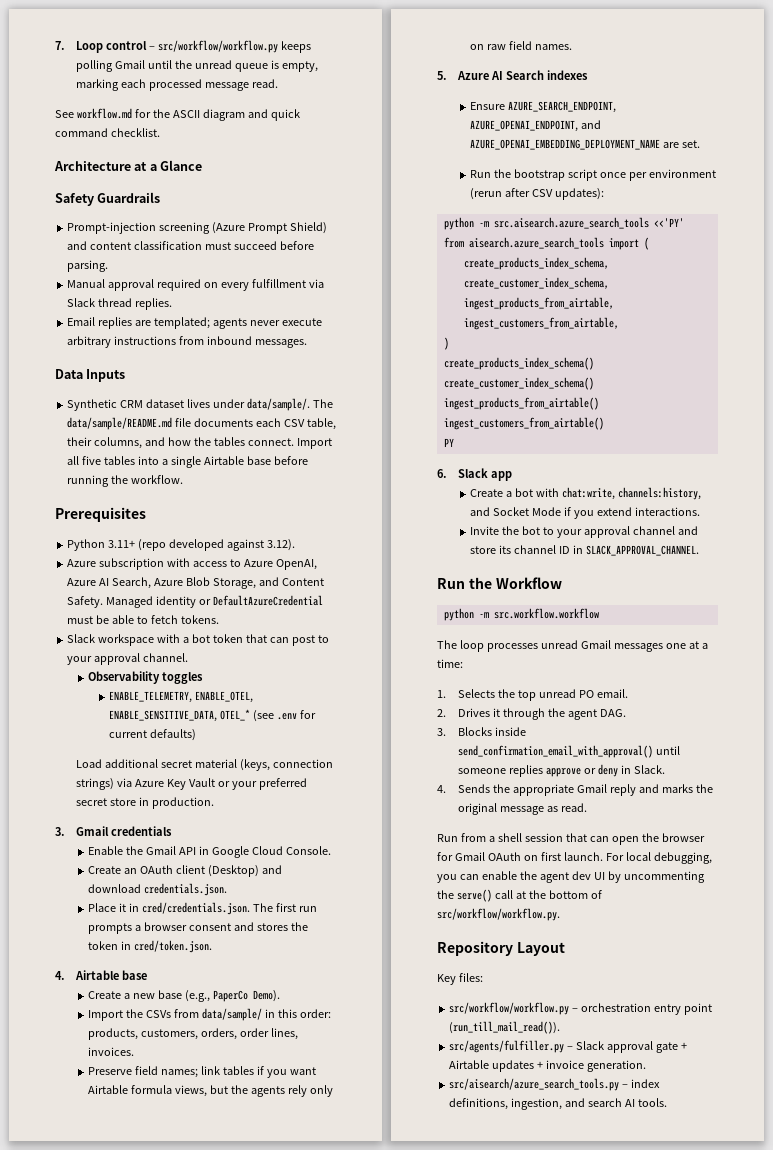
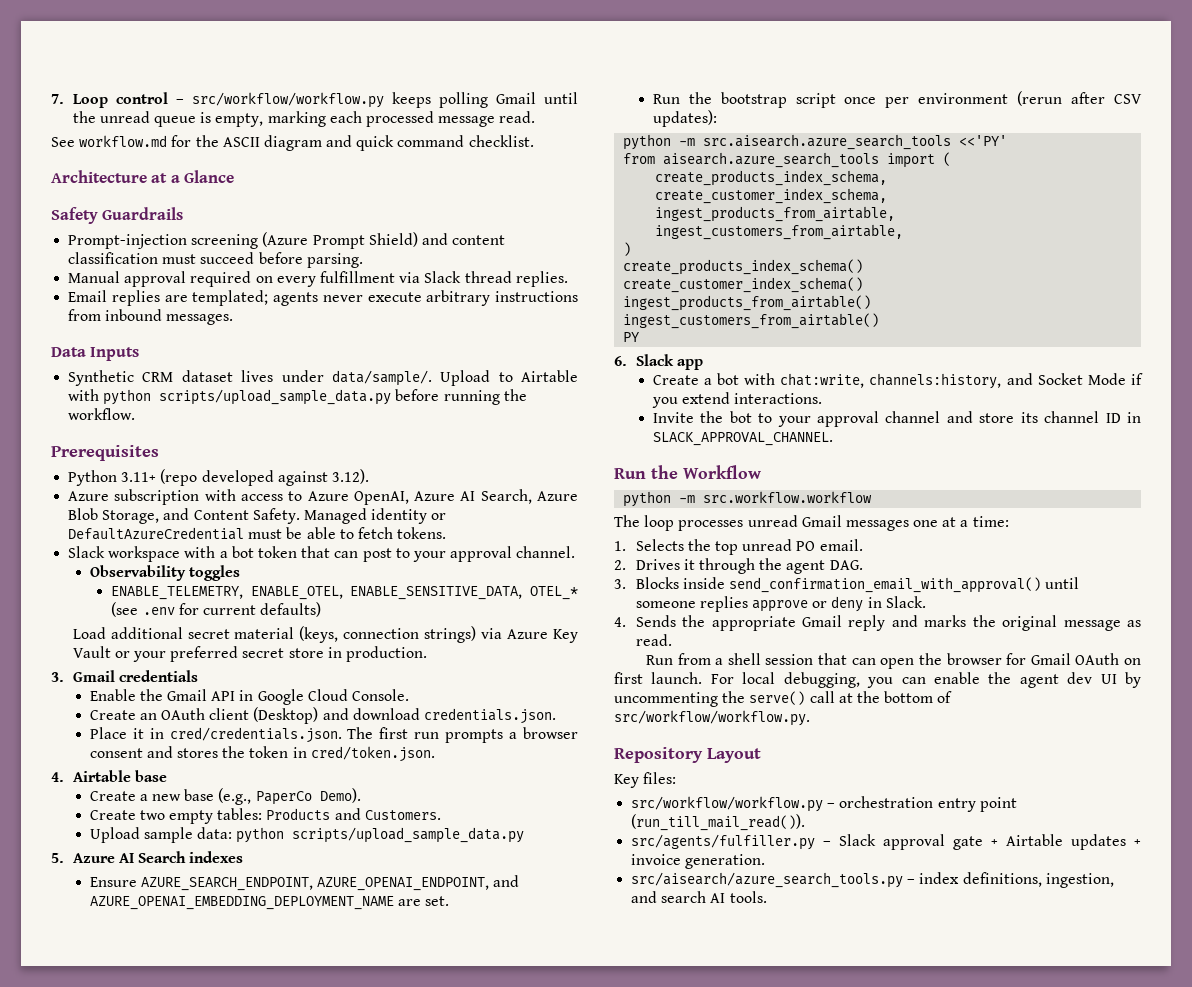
- The data/sample/README.md file documents each CSV table, their columns, and how the tables connect. Import all five tables into a single Airtable base before running the workflow.
+ Upload to Airtable with python scripts/upload_sample_data.py before running the workflow.
- Import the CSVs from data/sample/ in this order: products, customers, orders, order lines, invoices.
- Preserve field names; link tables if you want Airtable formula views, but the agents rely only on raw field names.
+ Create two empty tables: Products and Customers.
+ Upload sample data: python scripts/upload_sample_data.py

